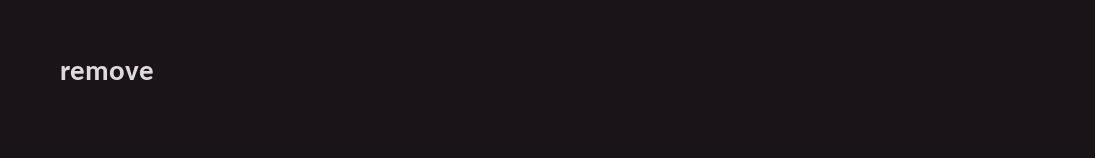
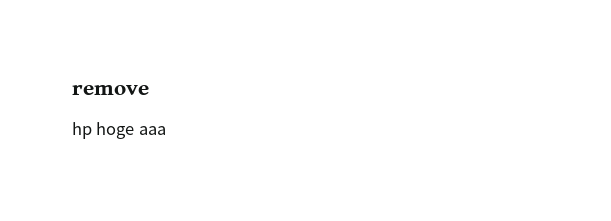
+ hp hoge aaa

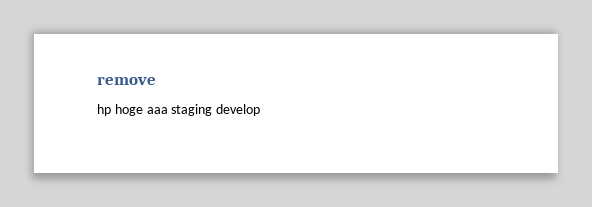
- hp hoge aaa
+ hp hoge aaa staging develop

